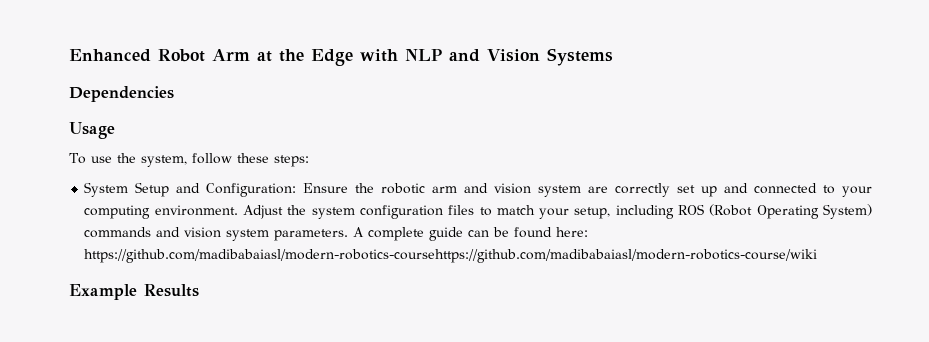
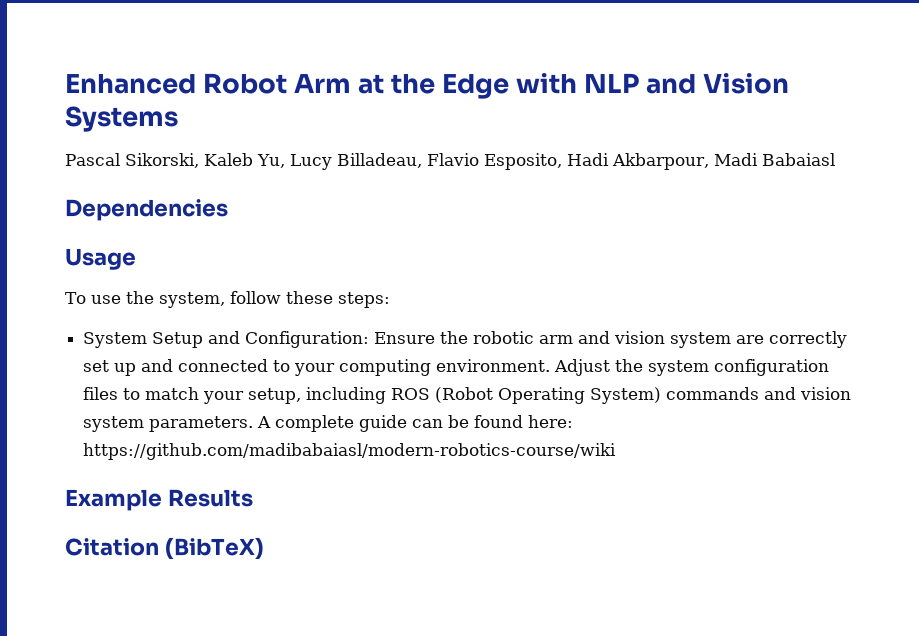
+ Pascal Sikorski, Kaleb Yu, Lucy Billadeau, Flavio Esposito, Hadi Akbarpour, Madi Babaiasl
- A complete guide can be found here: https://github.com/madibabaiasl/modern-robotics-coursehttps://github.com/madibabaiasl/modern-robotics-course/wiki
+ A complete guide can be found here: https://github.com/madibabaiasl/modern-robotics-course/wiki
+ Citation (BibTeX)

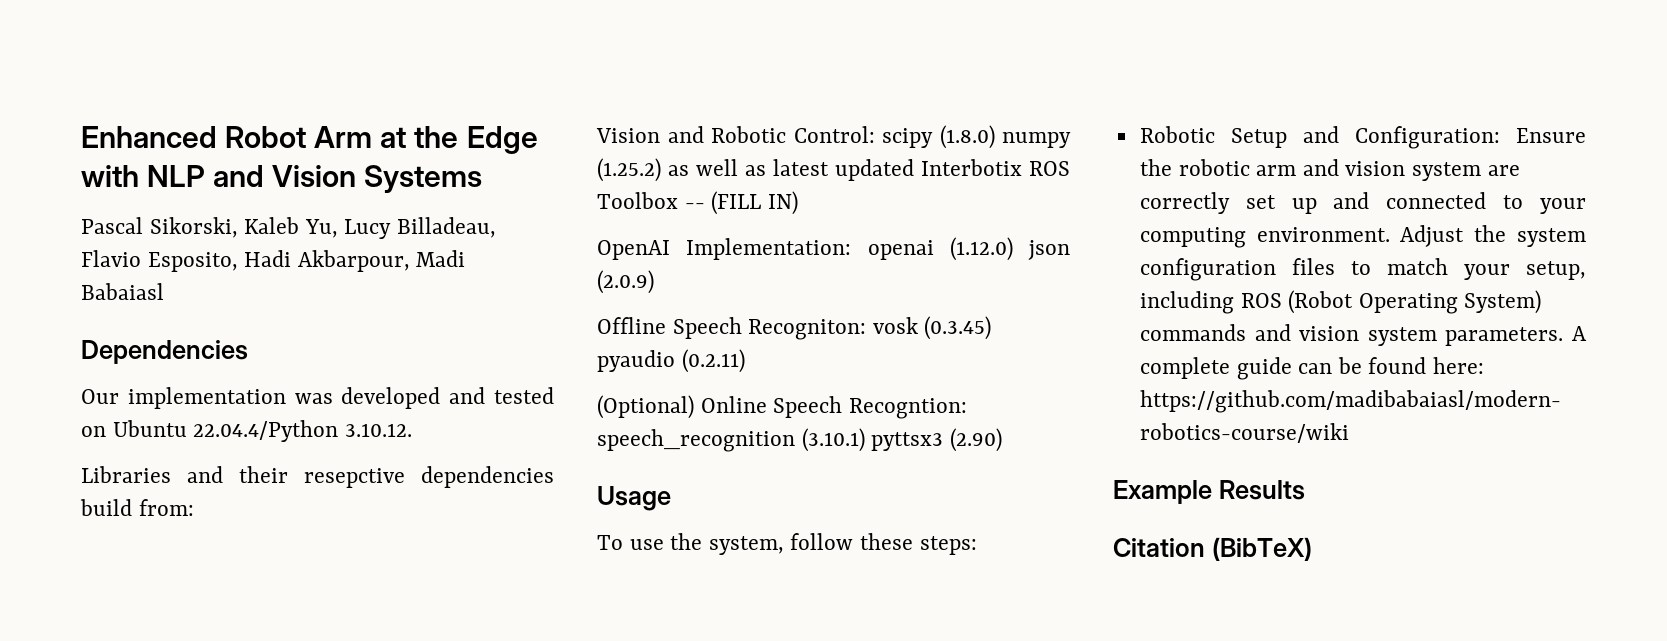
+ Our implementation was developed and tested on Ubuntu 22.04.4/Python 3.10.12.
+ Libraries and their resepctive dependencies build from:
+ Vision and Robotic Control: scipy (1.8.0) numpy (1.25.2) as well as latest updated Interbotix ROS Toolbox -- (FILL IN)
+ OpenAI Implementation: openai (1.12.0) json (2.0.9)
+ Offline Speech Recogniton: vosk (0.3.45) pyaudio (0.2.11)
+ (Optional) Online Speech Recogntion: speech_recognition (3.10.1) pyttsx3 (2.90)
- System Setup and Configuration: Ensure the robotic arm and vision system are correctly set up and connected to your computing environment.
+ Robotic Setup and Configuration: Ensure the robotic arm and vision system are correctly set up and connected to your computing environment.

